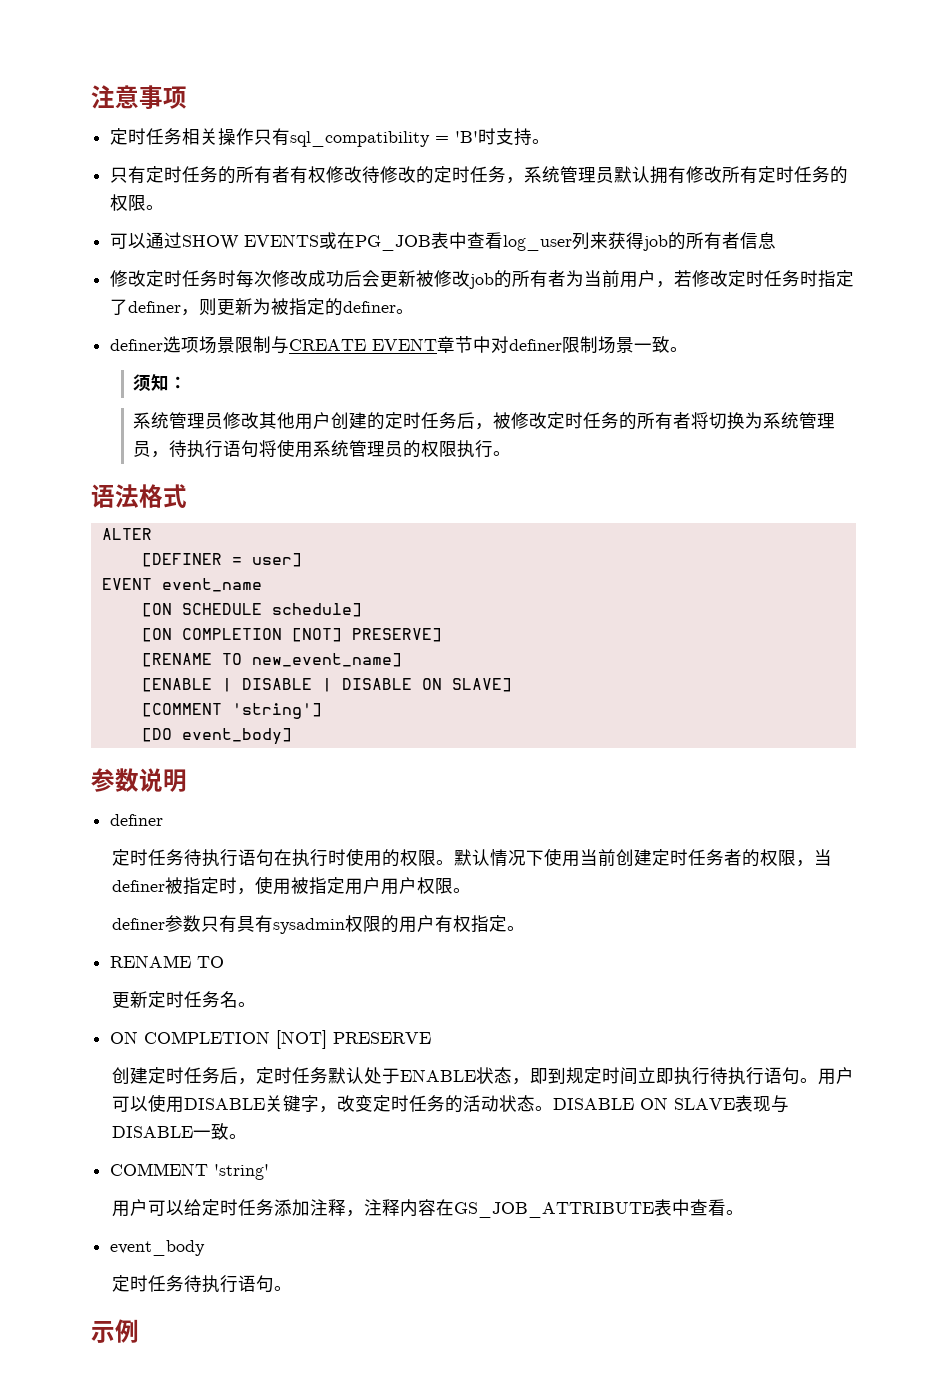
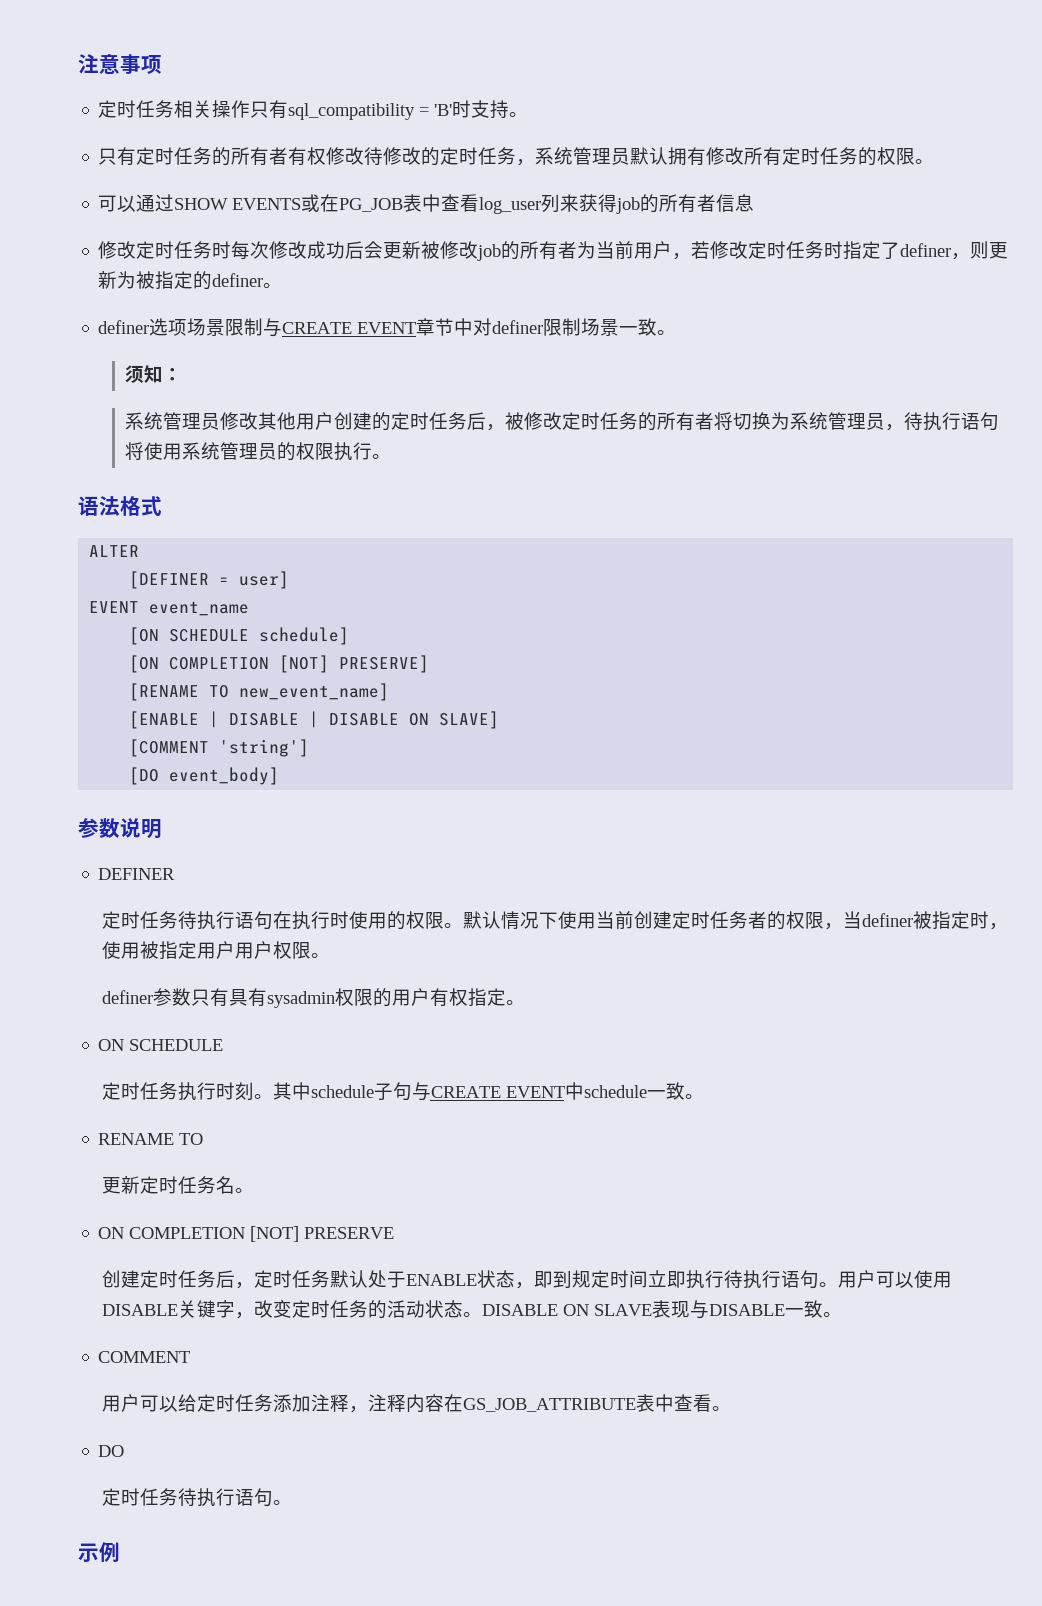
  参数说明
- definer
+ DEFINER
+ ON SCHEDULE
+ 定时任务执行时刻。其中schedule子句与CREATE EVENT中schedule一致。
- COMMENT 'string'
+ COMMENT
- event_body
+ DO

